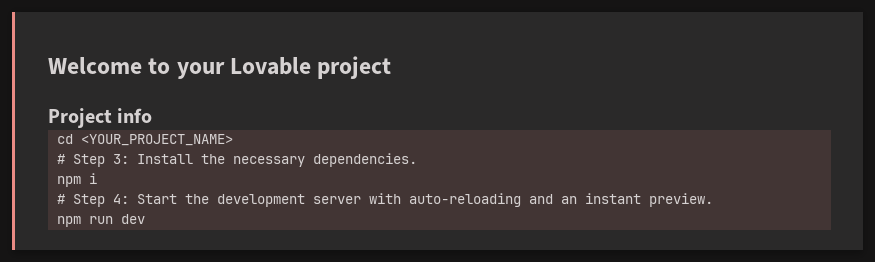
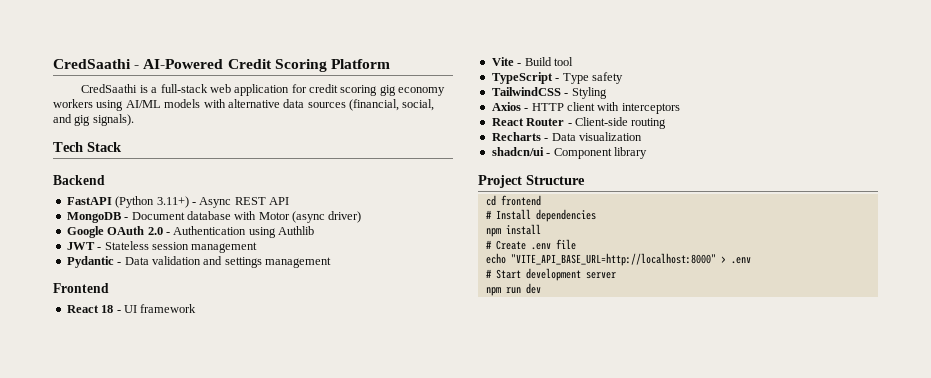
- Welcome to your Lovable project
+ CredSaathi - AI-Powered Credit Scoring Platform
+ CredSaathi is a full-stack web application for credit scoring gig economy workers using AI/ML models with alternative data sources (financial, social, and gig signals).
+ Tech Stack
+ Backend
+ FastAPI (Python 3.11+) - Async REST API
+ MongoDB - Document database with Motor (async driver)
+ Google OAuth 2.0 - Authentication using Authlib
+ JWT - Stateless session management
+ Pydantic - Data validation and settings management
+ Frontend
+ React 18 - UI framework
+ Vite - Build tool
+ TypeScript - Type safety
+ TailwindCSS - Styling
+ Axios - HTTP client with interceptors
+ React Router - Client-side routing
+ Recharts - Data visualization
+ shadcn/ui - Component library
- Project info
+ Project Structure
- cd <YOUR_PROJECT_NAME>
- # Step 3: Install the necessary dependencies.
- npm i
- # Step 4: Start the development server with auto-reloading and an instant preview.
+ cd frontend
+ # Install dependencies
+ npm install
+ # Create .env file
+ echo "VITE_API_BASE_URL=http://localhost:8000" > .env
+ # Start development server

